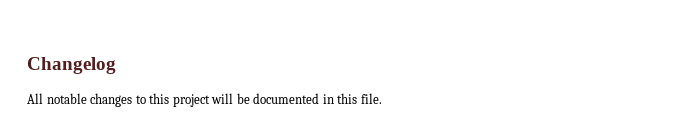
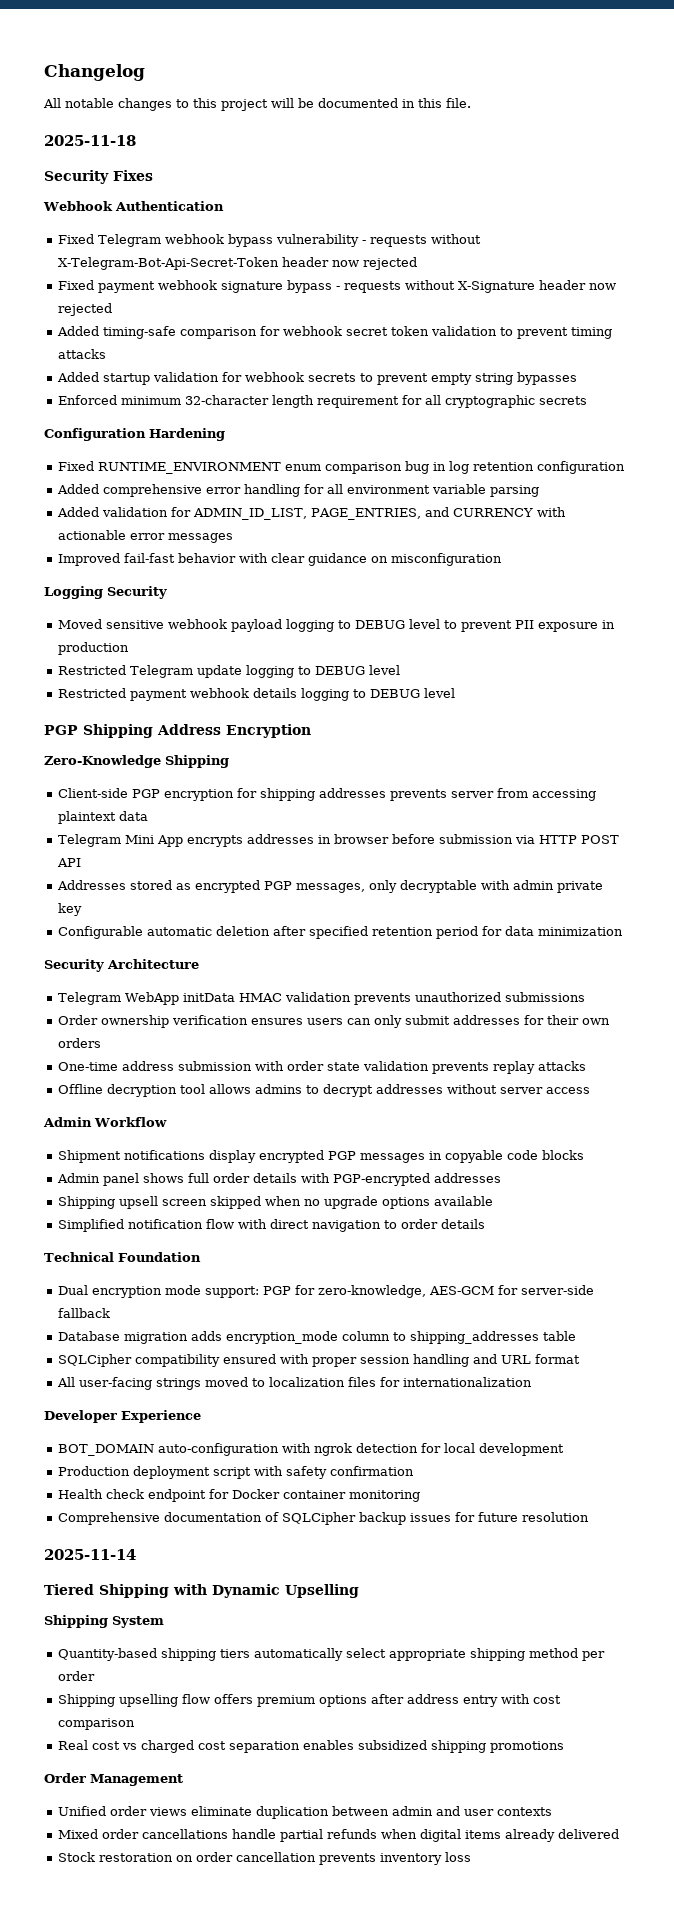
+ 2025-11-18
+ Security Fixes
+ Webhook Authentication
+ Fixed Telegram webhook bypass vulnerability - requests without X-Telegram-Bot-Api-Secret-Token header now rejected
+ Fixed payment webhook signature bypass - requests without X-Signature header now rejected
+ Added timing-safe comparison for webhook secret token validation to prevent timing attacks
+ Added startup validation for webhook secrets to prevent empty string bypasses
+ Enforced minimum 32-character length requirement for all cryptographic secrets
+ Configuration Hardening
+ Fixed RUNTIME_ENVIRONMENT enum comparison bug in log retention configuration
+ Added comprehensive error handling for all environment variable parsing
+ Added validation for ADMIN_ID_LIST, PAGE_ENTRIES, and CURRENCY with actionable error messages
+ Improved fail-fast behavior with clear guidance on misconfiguration
+ Logging Security
+ Moved sensitive webhook payload logging to DEBUG level to prevent PII exposure in production
+ Restricted Telegram update logging to DEBUG level
+ Restricted payment webhook details logging to DEBUG level
+ PGP Shipping Address Encryption
+ Zero-Knowledge Shipping
+ Client-side PGP encryption for shipping addresses prevents server from accessing plaintext data
+ Telegram Mini App encrypts addresses in browser before submission via HTTP POST API
+ Addresses stored as encrypted PGP messages, only decryptable with admin private key
+ Configurable automatic deletion after specified retention period for data minimization
+ Security Architecture
+ Telegram WebApp initData HMAC validation prevents unauthorized submissions
+ Order ownership verification ensures users can only submit addresses for their own orders
+ One-time address submission with order state validation prevents replay attacks
+ Offline decryption tool allows admins to decrypt addresses without server access
+ Admin Workflow
+ Shipment notifications display encrypted PGP messages in copyable code blocks
+ Admin panel shows full order details with PGP-encrypted addresses
+ Shipping upsell screen skipped when no upgrade options available
+ Simplified notification flow with direct navigation to order details
+ Technical Foundation
+ Dual encryption mode support: PGP for zero-knowledge, AES-GCM for server-side fallback
+ Database migration adds encryption_mode column to shipping_addresses table
+ SQLCipher compatibility ensured with proper session handling and URL format
+ All user-facing strings moved to localization files for internationalization
+ Developer Experience
+ BOT_DOMAIN auto-configuration with ngrok detection for local development
+ Production deployment script with safety confirmation
+ Health check endpoint for Docker container monitoring
+ Comprehensive documentation of SQLCipher backup issues for future resolution
+ 2025-11-14
+ Tiered Shipping with Dynamic Upselling
+ Shipping System
+ Quantity-based shipping tiers automatically select appropriate shipping method per order
+ Shipping upselling flow offers premium options after address entry with cost comparison
+ Real cost vs charged cost separation enables subsidized shipping promotions
+ Order Management
+ Unified order views eliminate duplication between admin and user contexts
+ Mixed order cancellations handle partial refunds when digital items already delivered
+ Stock restoration on order cancellation prevents inventory loss

